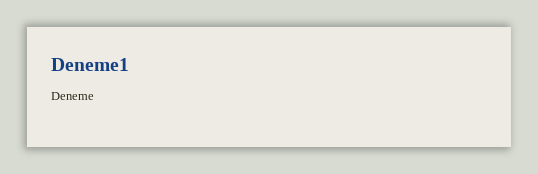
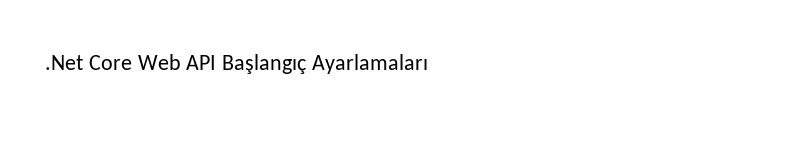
- Deneme1
- Deneme
+ .Net Core Web API Başlangıç Ayarlamaları

